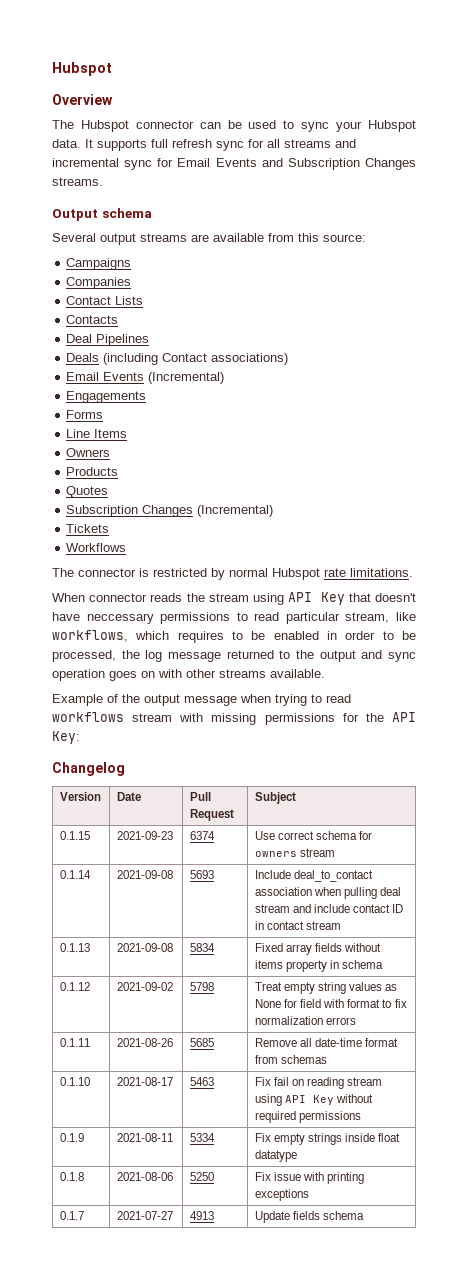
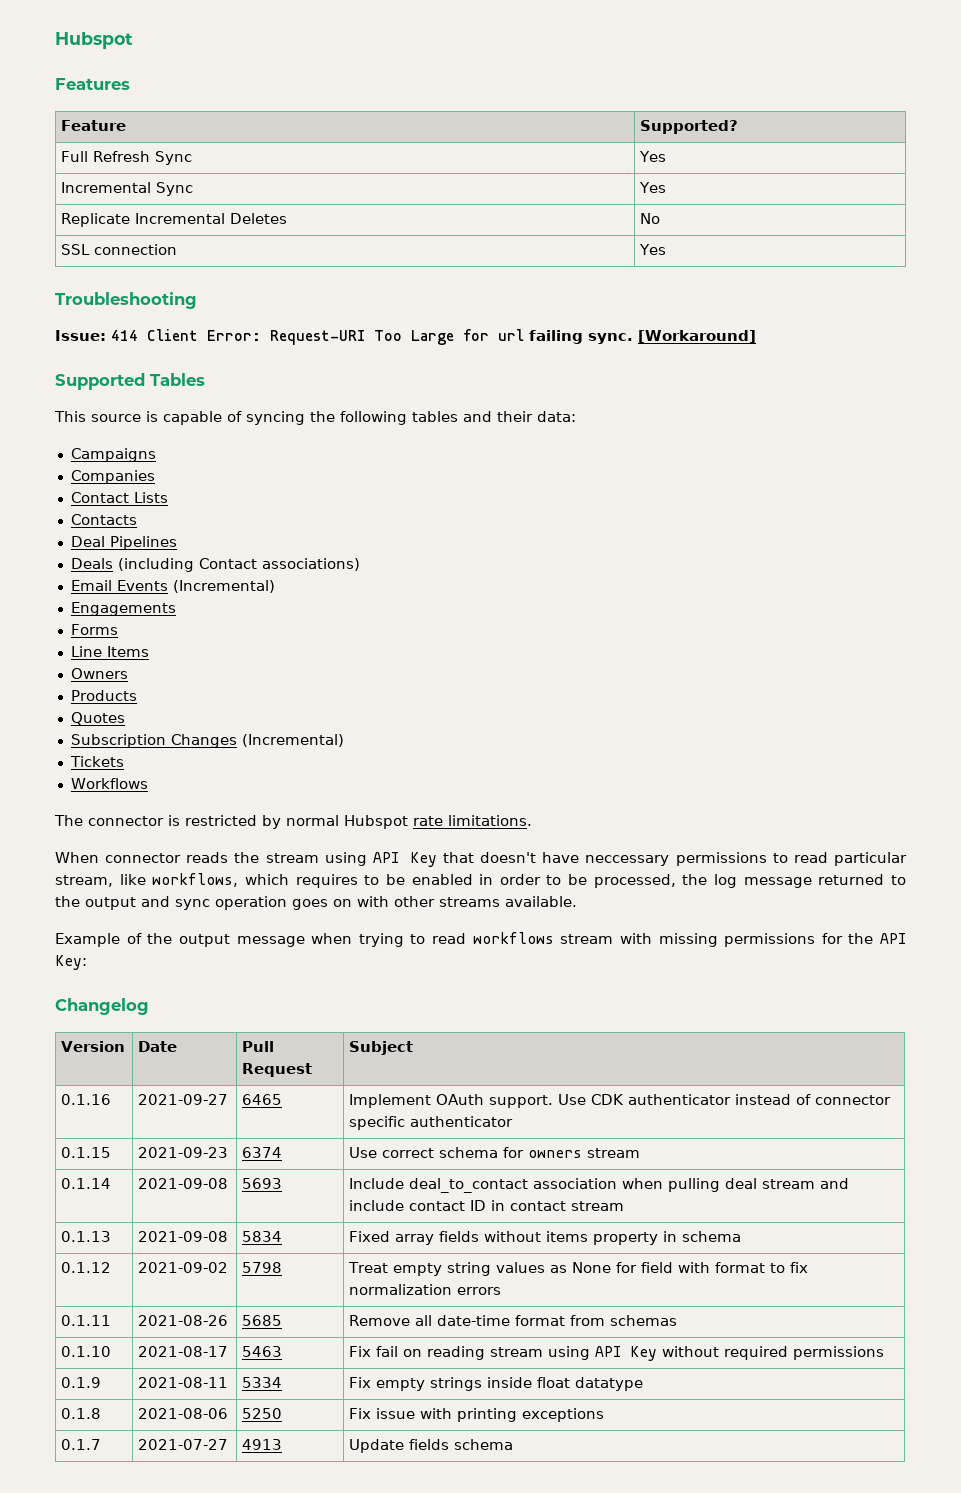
- Overview
- The Hubspot connector can be used to sync your Hubspot data. It supports full refresh sync for all streams and incremental sync for Email Events and Subscription Changes streams.
- Output schema
- Several output streams are available from this source:
+ Features
+ Feature | Supported?
+ Full Refresh Sync | Yes
+ Incremental Sync | Yes
+ Replicate Incremental Deletes | No
+ SSL connection | Yes
+ Troubleshooting
+ Issue: 414 Client Error: Request-URI Too Large for url failing sync. [Workaround]
+ Supported Tables
+ This source is capable of syncing the following tables and their data:
+ 0.1.16 | 2021-09-27 | 6465 | Implement OAuth support. Use CDK authenticator instead of connector specific authenticator

